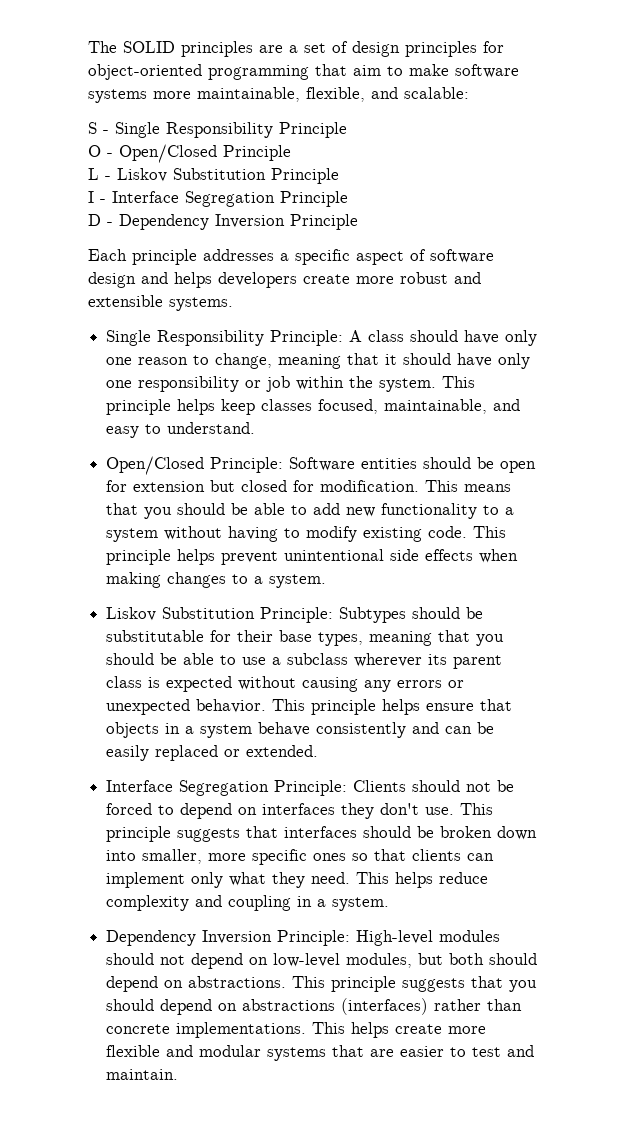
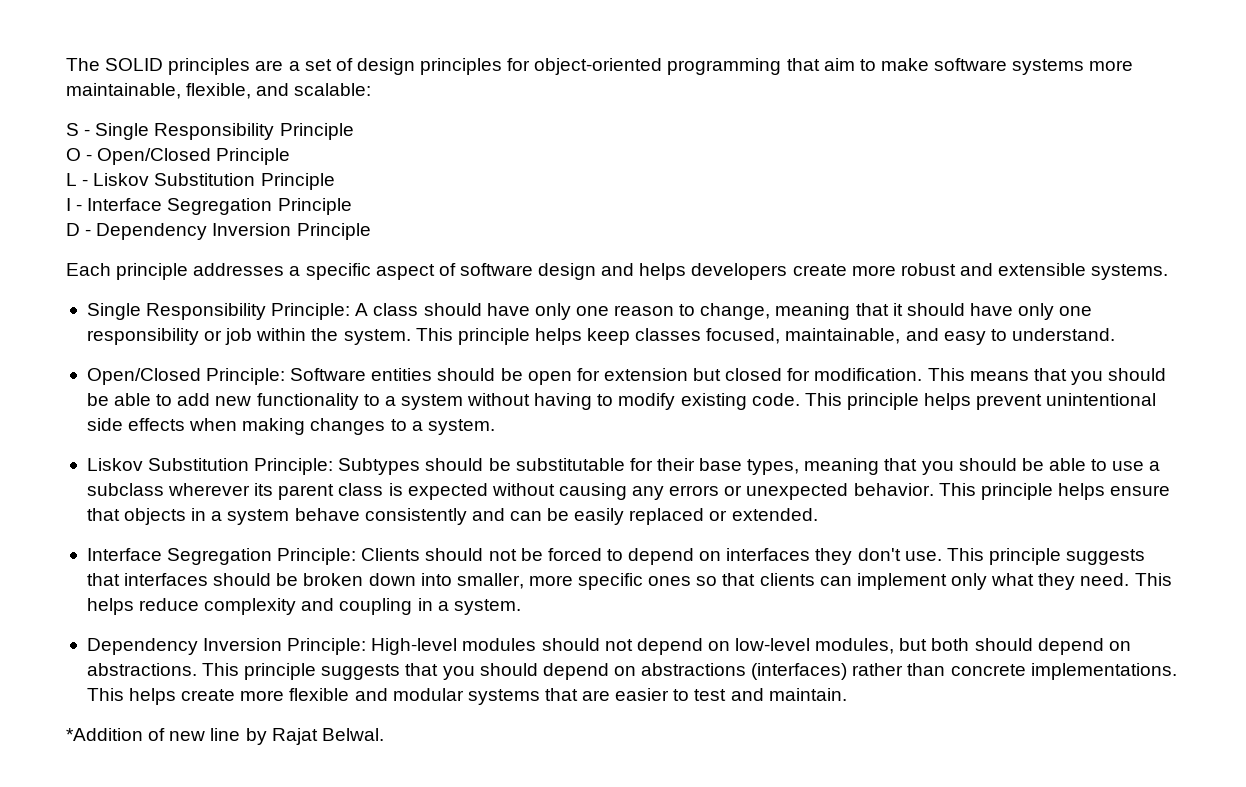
+ *Addition of new line by Rajat Belwal.

